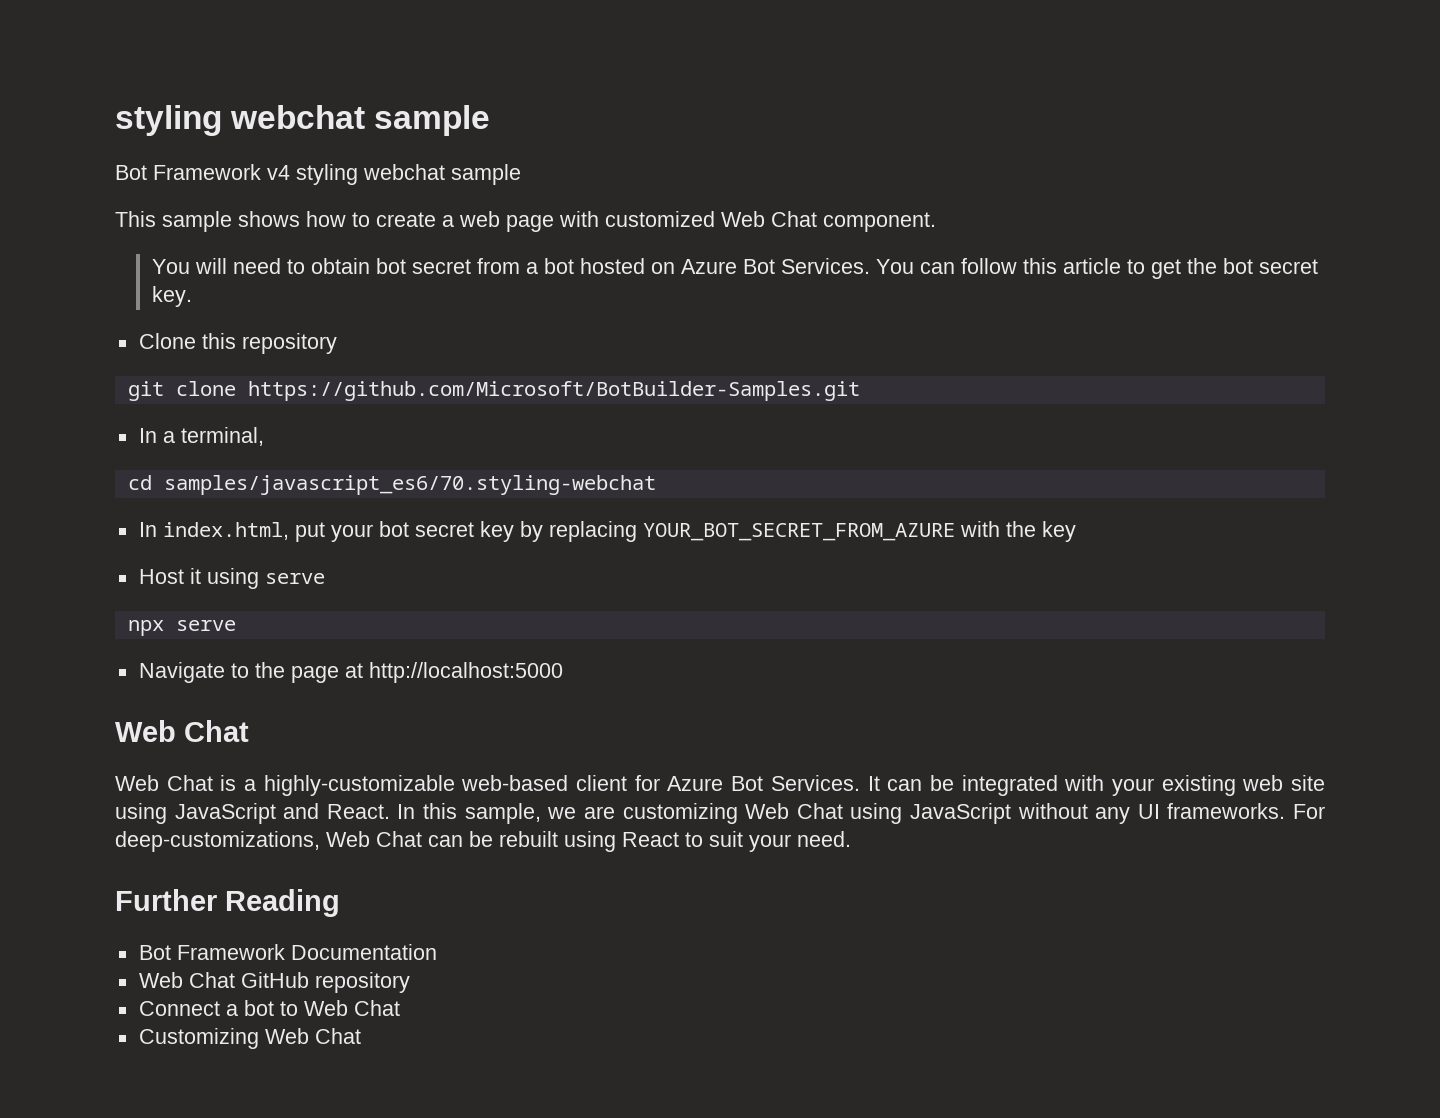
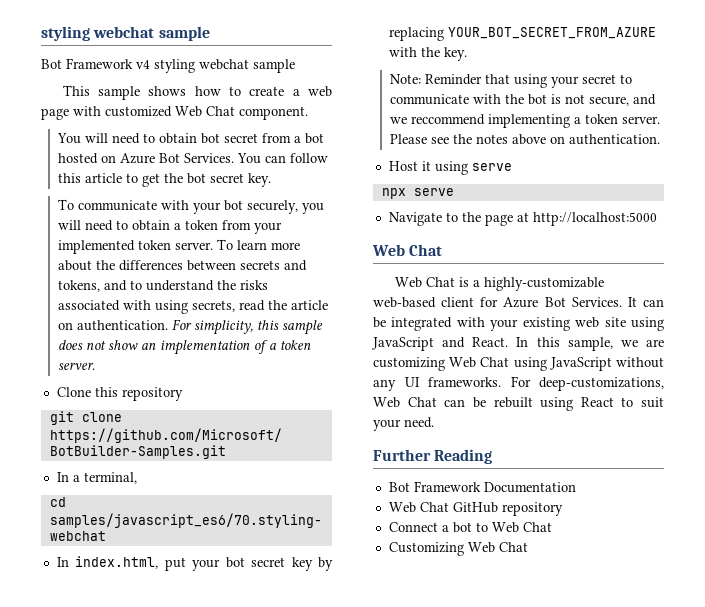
+ To communicate with your bot securely, you will need to obtain a token from your implemented token server. To learn more about the differences between secrets and tokens, and to understand the risks associated with using secrets, read the article on authentication. For simplicity, this sample does not show an implementation of a token server.
- In index.html, put your bot secret key by replacing YOUR_BOT_SECRET_FROM_AZURE with the key
+ In index.html, put your bot secret key by replacing YOUR_BOT_SECRET_FROM_AZURE with the key.
+ Note: Reminder that using your secret to communicate with the bot is not secure, and we reccommend implementing a token server. Please see the notes above on authentication.

